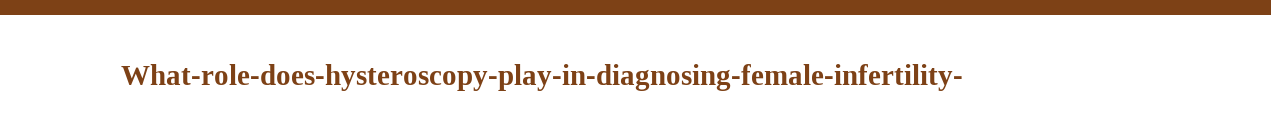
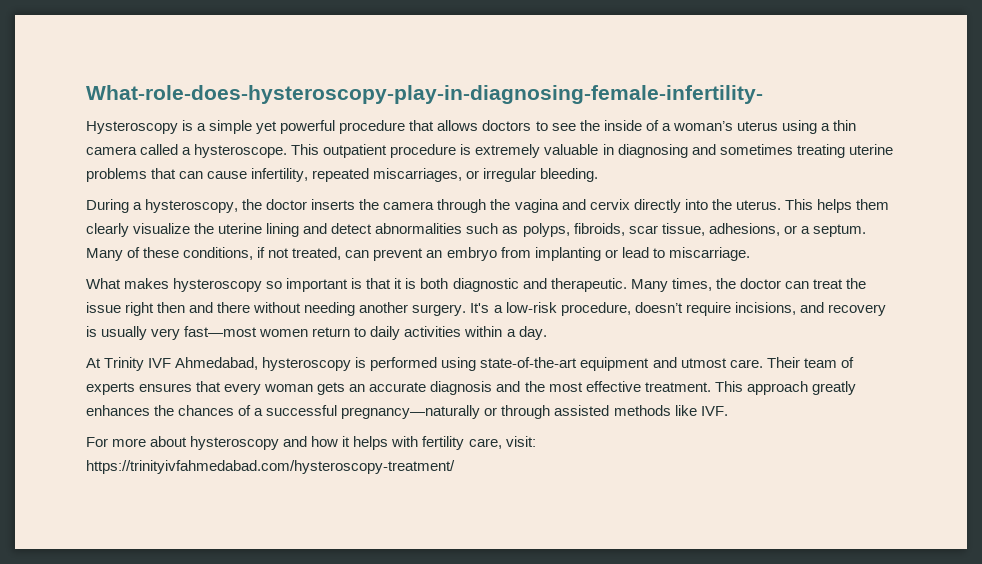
+ Hysteroscopy is a simple yet powerful procedure that allows doctors to see the inside of a woman’s uterus using a thin camera called a hysteroscope. This outpatient procedure is extremely valuable in diagnosing and sometimes treating uterine problems that can cause infertility, repeated miscarriages, or irregular bleeding.
+ During a hysteroscopy, the doctor inserts the camera through the vagina and cervix directly into the uterus. This helps them clearly visualize the uterine lining and detect abnormalities such as polyps, fibroids, scar tissue, adhesions, or a septum. Many of these conditions, if not treated, can prevent an embryo from implanting or lead to miscarriage.
+ What makes hysteroscopy so important is that it is both diagnostic and therapeutic. Many times, the doctor can treat the issue right then and there without needing another surgery. It's a low-risk procedure, doesn’t require incisions, and recovery is usually very fast—most women return to daily activities within a day.
+ At Trinity IVF Ahmedabad, hysteroscopy is performed using state-of-the-art equipment and utmost care. Their team of experts ensures that every woman gets an accurate diagnosis and the most effective treatment. This approach greatly enhances the chances of a successful pregnancy—naturally or through assisted methods like IVF.
+ For more about hysteroscopy and how it helps with fertility care, visit: https://trinityivfahmedabad.com/hysteroscopy-treatment/

